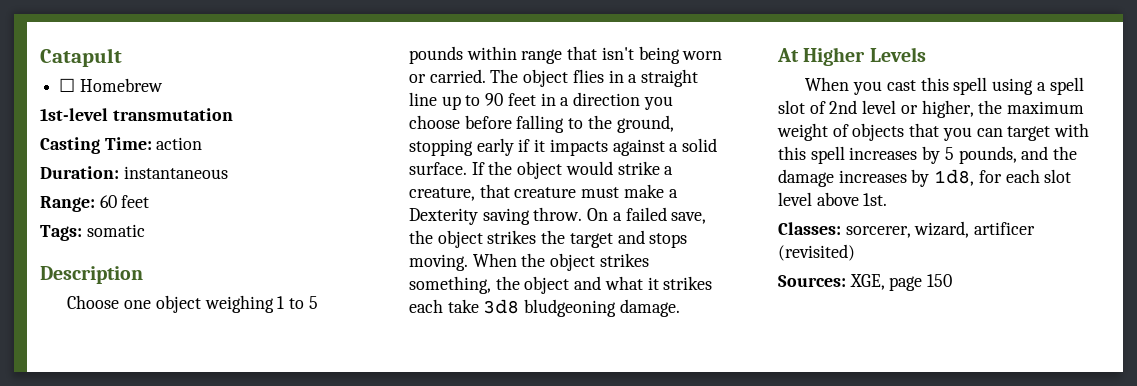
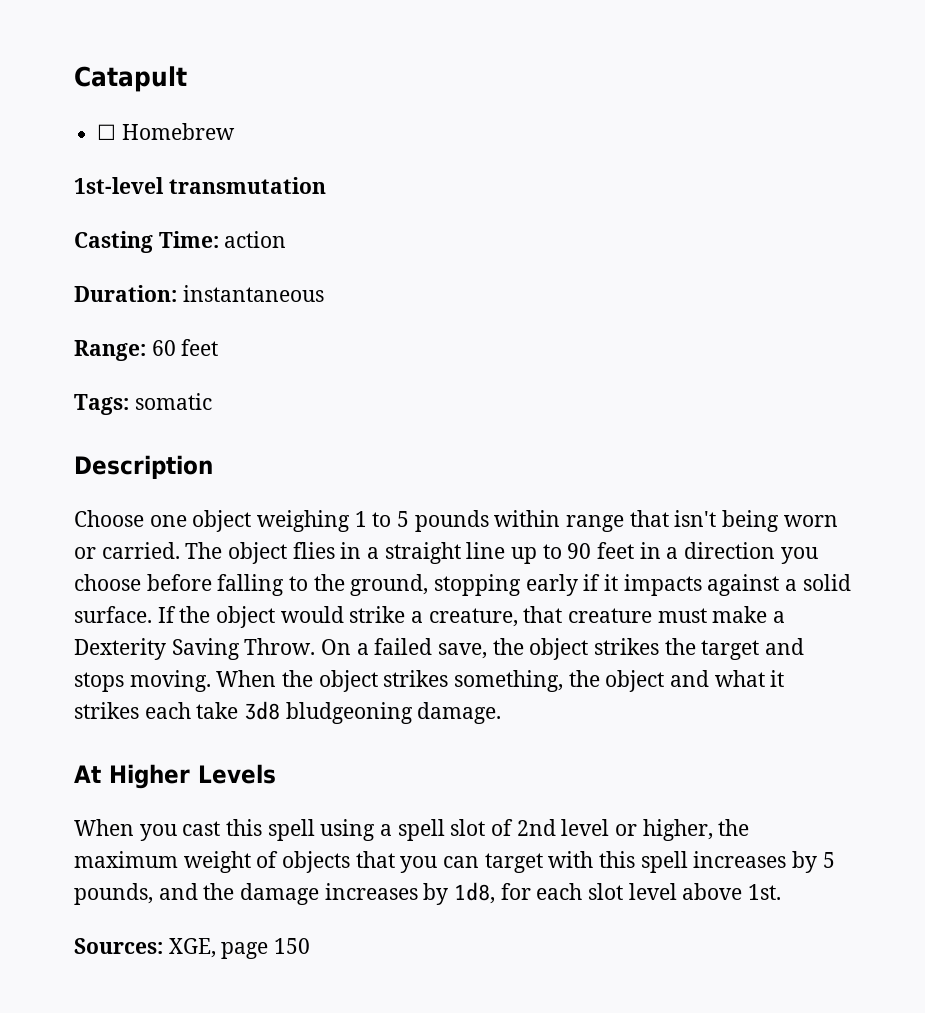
- If the object would strike a creature, that creature must make a Dexterity saving throw.
+ If the object would strike a creature, that creature must make a Dexterity Saving Throw.
- Classes: sorcerer, wizard, artificer (revisited)

